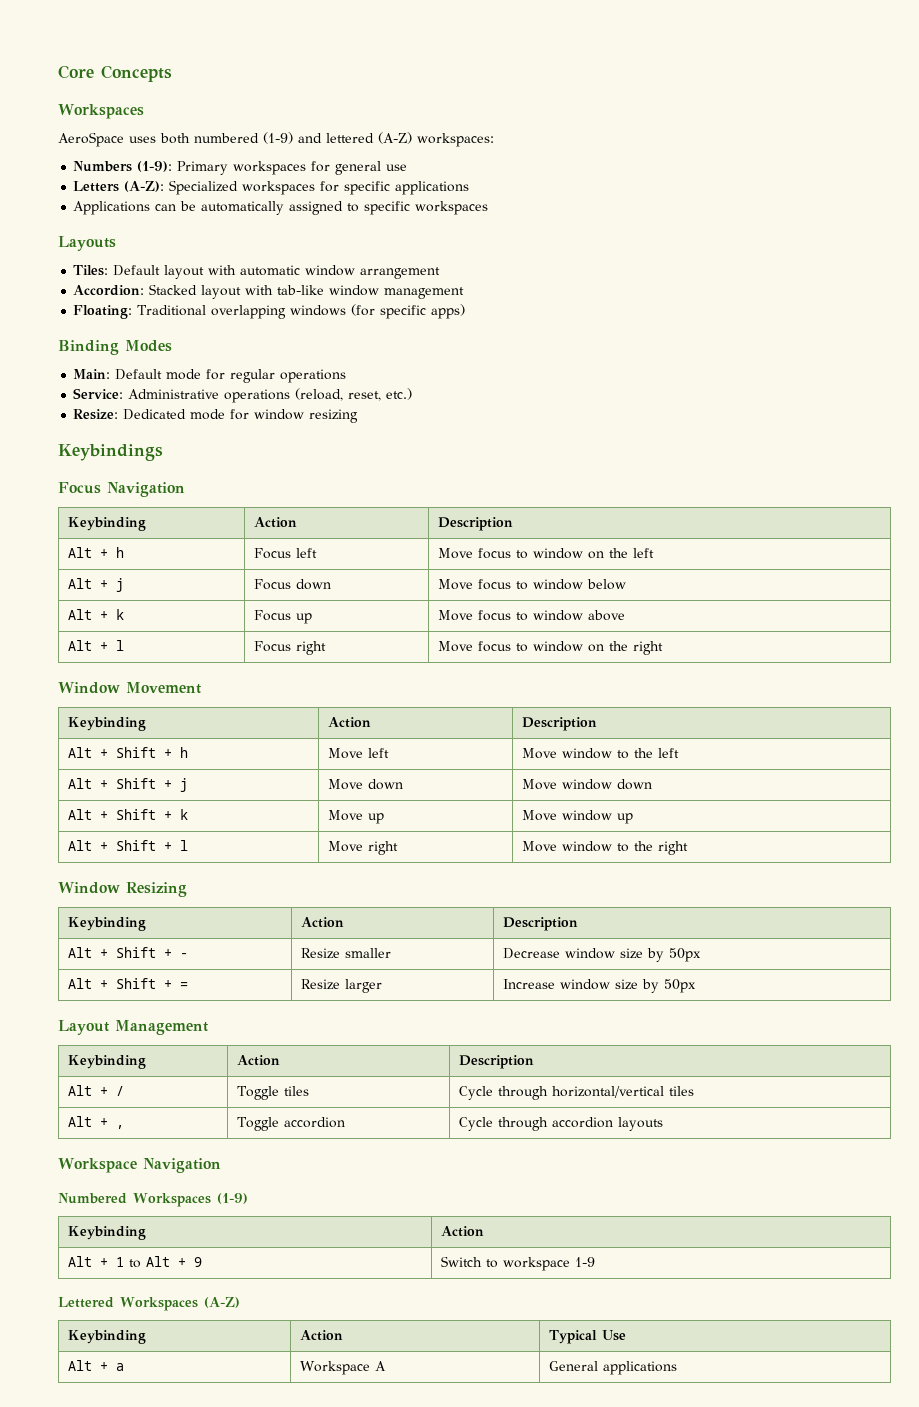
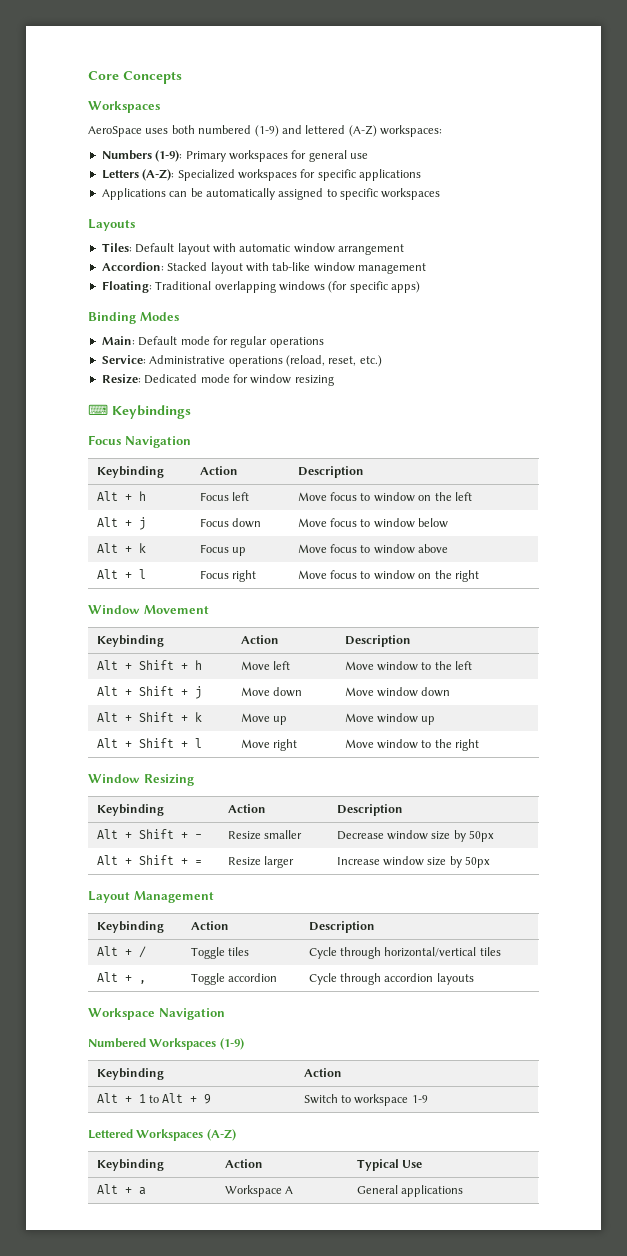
- Keybindings
+ ⌨ Keybindings

